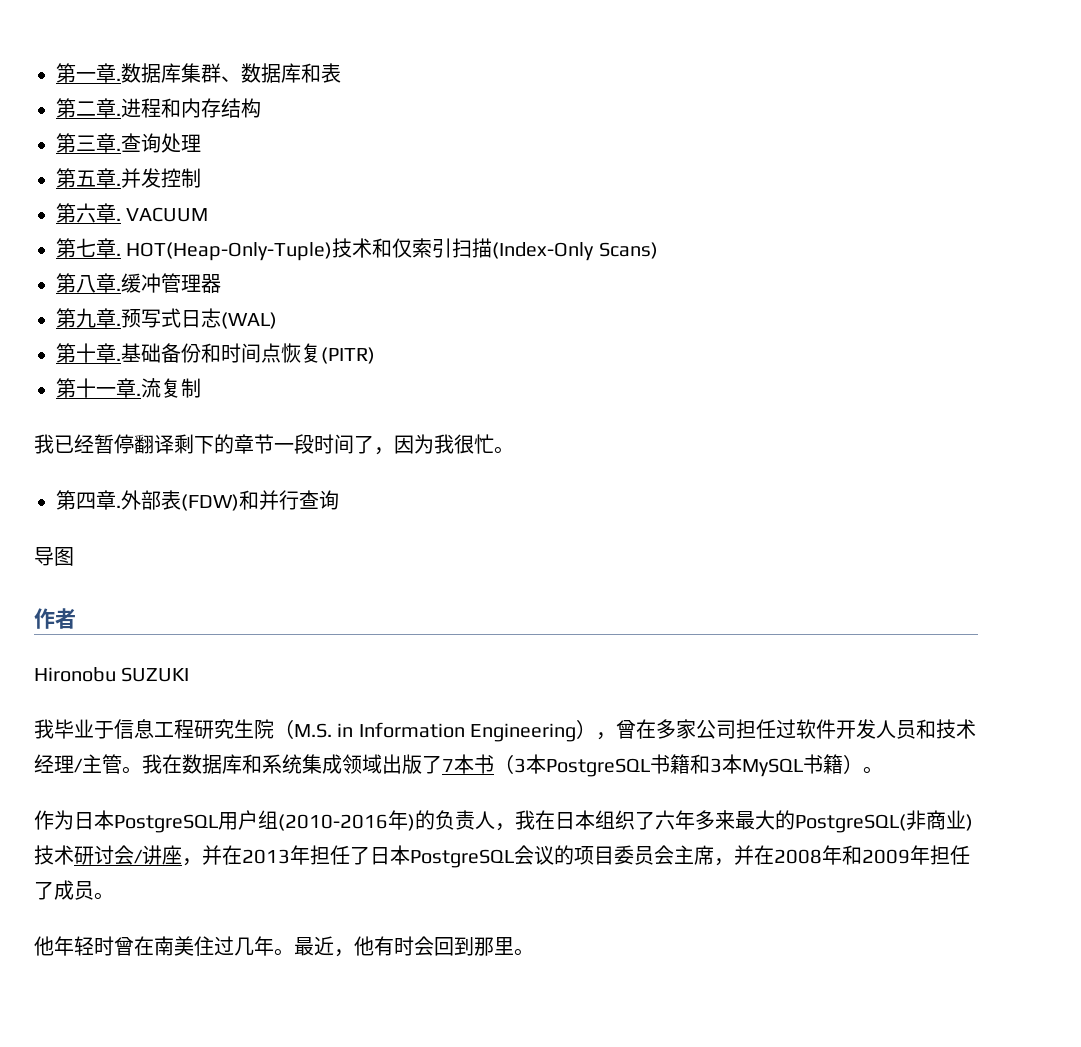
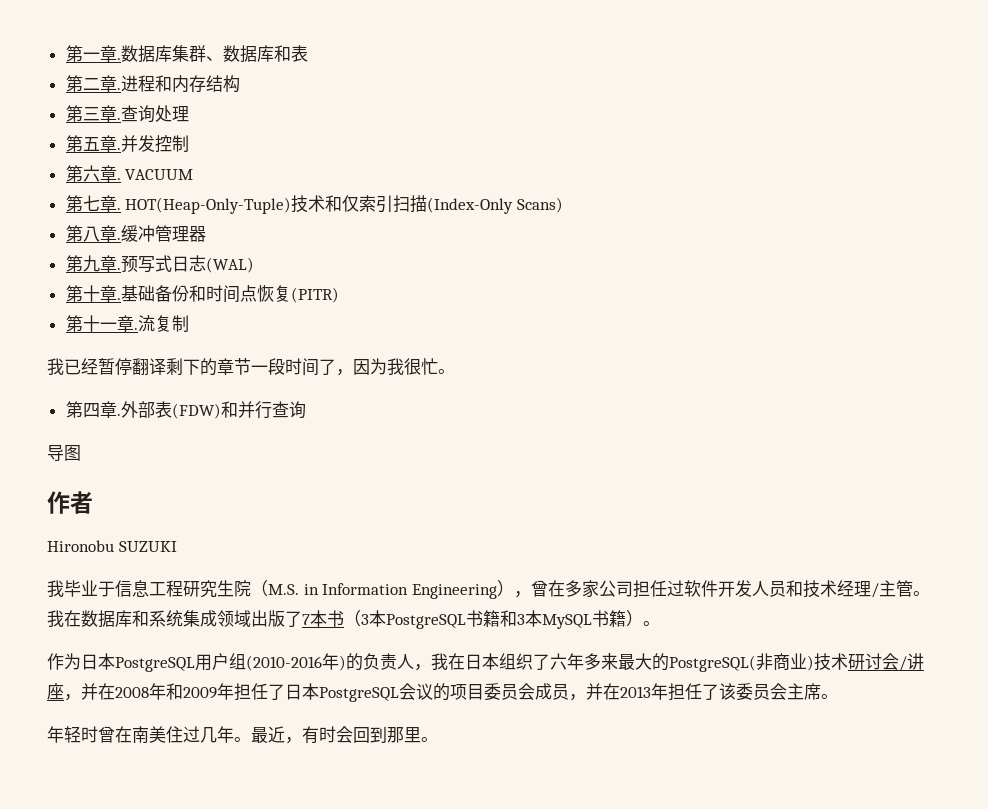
- 作为日本PostgreSQL用户组(2010-2016年)的负责人，我在日本组织了六年多来最大的PostgreSQL(非商业)技术研讨会/讲座，并在2013年担任了日本PostgreSQL会议的项目委员会主席，并在2008年和2009年担任了成员。
- 他年轻时曾在南美住过几年。
+ 作为日本PostgreSQL用户组(2010-2016年)的负责人，我在日本组织了六年多来最大的PostgreSQL(非商业)技术研讨会/讲座，并在2008年和2009年担任了日本PostgreSQL会议的项目委员会成员，并在2013年担任了该委员会主席。
+ 年轻时曾在南美住过几年。
- 最近，他有时会回到那里。
+ 最近，有时会回到那里。

